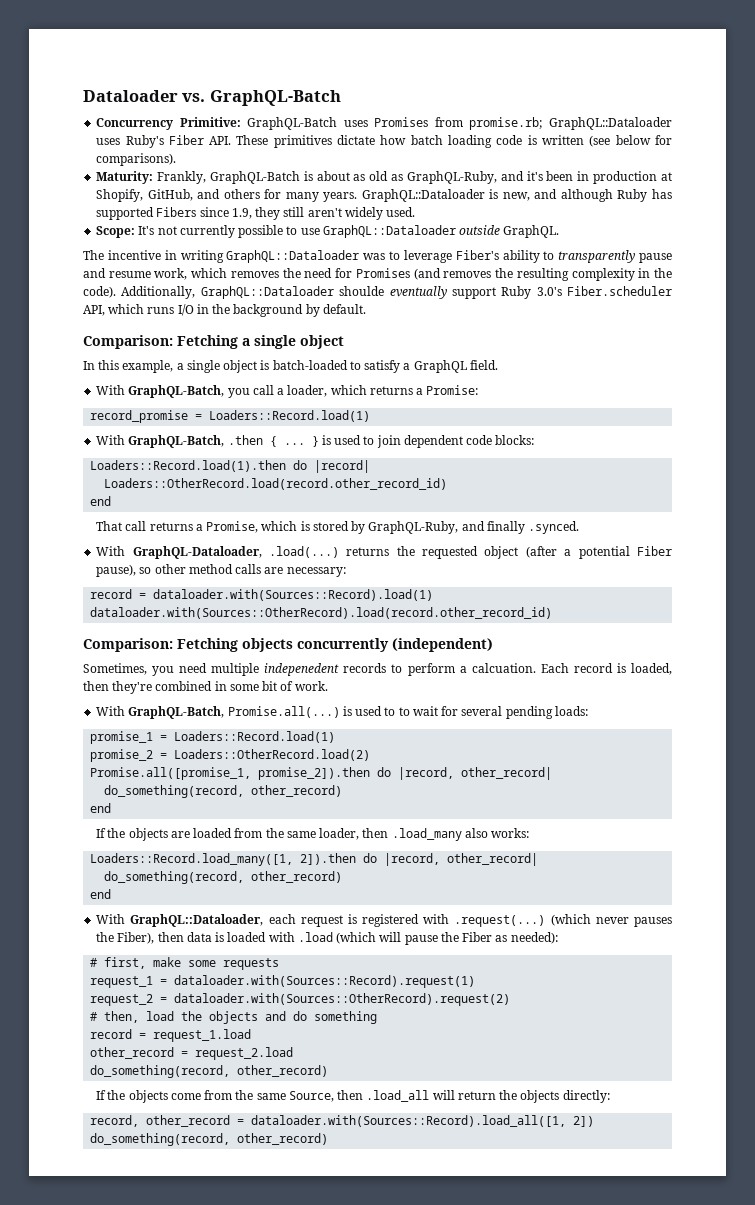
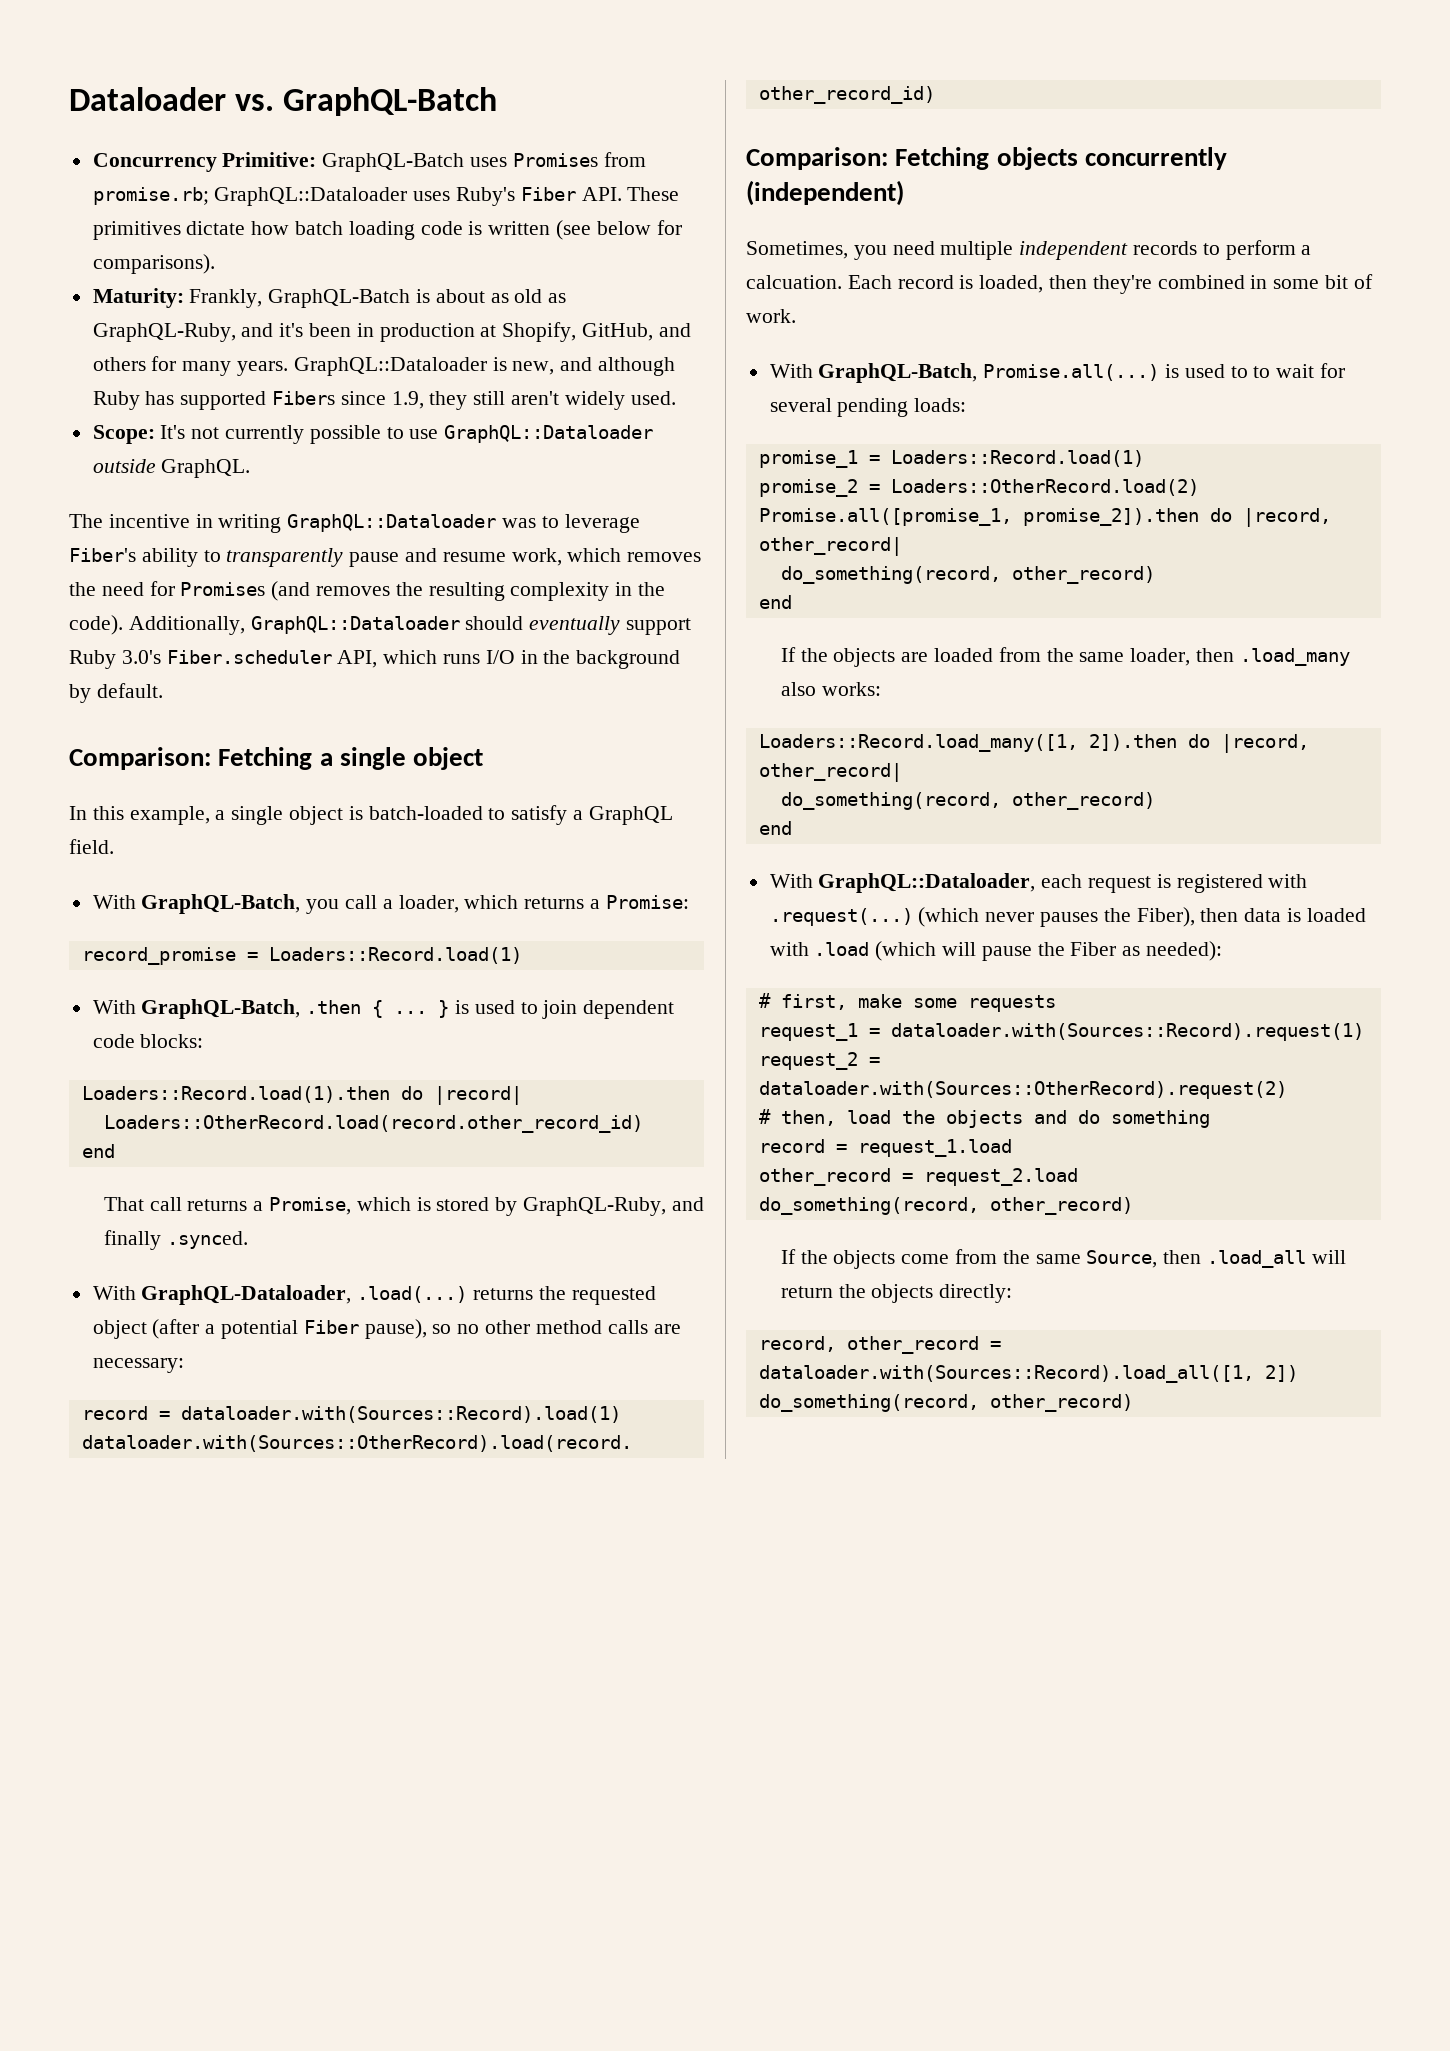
- Additionally, GraphQL::Dataloader shoulde eventually support Ruby 3.0's Fiber.scheduler API, which runs I/O in the background by default.
+ Additionally, GraphQL::Dataloader should eventually support Ruby 3.0's Fiber.scheduler API, which runs I/O in the background by default.
- With GraphQL-Dataloader, .load(...) returns the requested object (after a potential Fiber pause), so other method calls are necessary:
+ With GraphQL-Dataloader, .load(...) returns the requested object (after a potential Fiber pause), so no other method calls are necessary:
- Sometimes, you need multiple indepenedent records to perform a calcuation.
+ Sometimes, you need multiple independent records to perform a calcuation.

